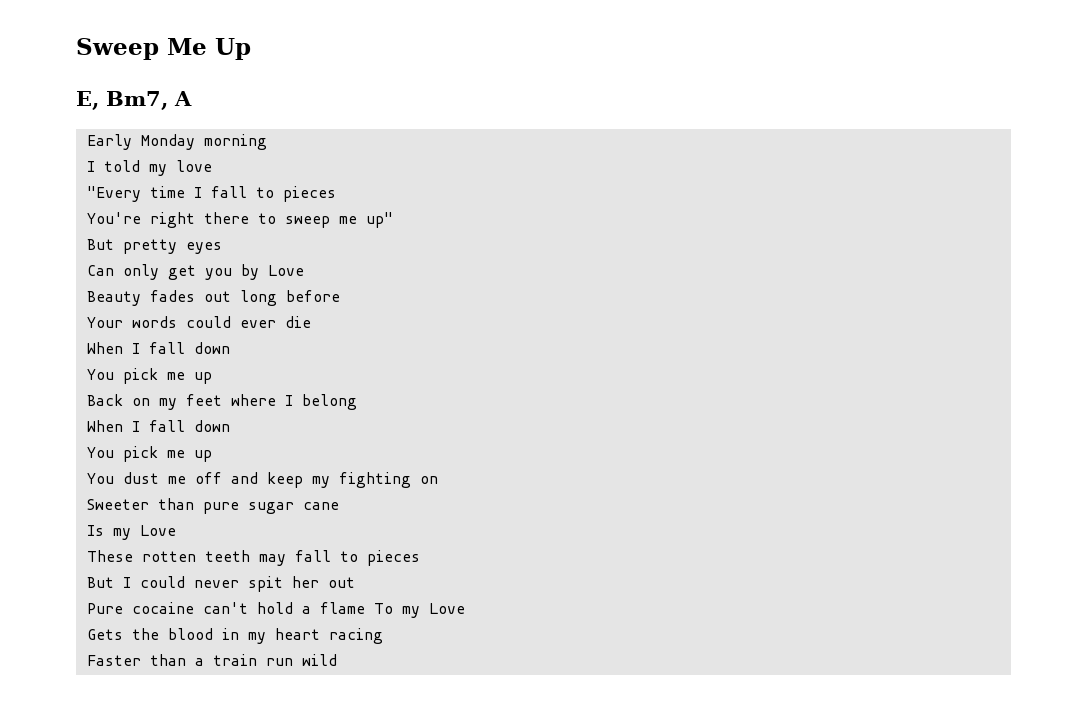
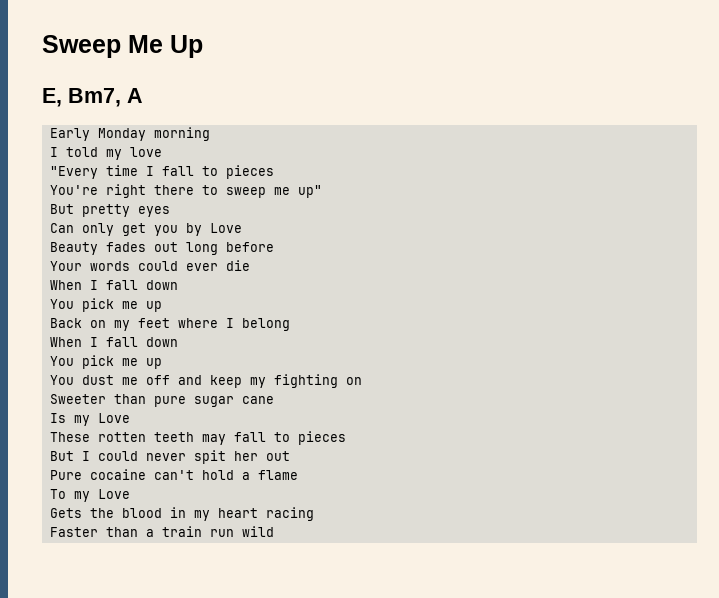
- Pure cocaine can't hold a flame To my Love
+ Pure cocaine can't hold a flame
+ To my Love

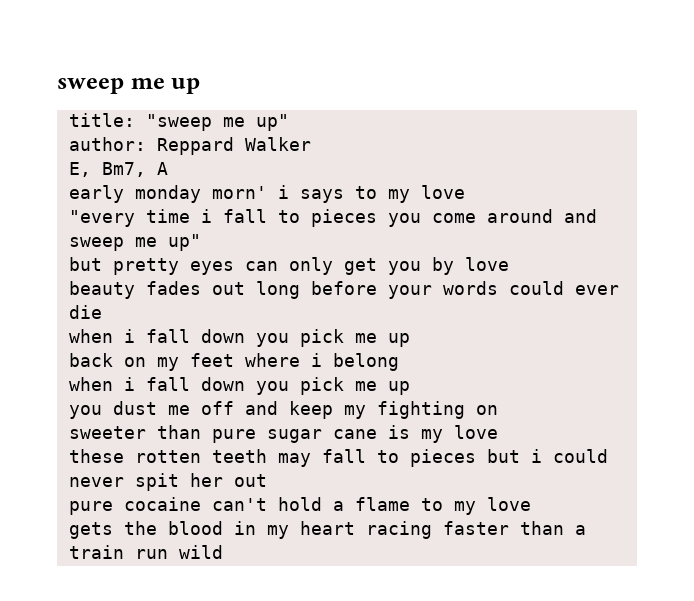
- Sweep Me Up
+ sweep me up
+ title: "sweep me up"
+ author: Reppard Walker
  E, Bm7, A
- Early Monday morning
- I told my love
- "Every time I fall to pieces
- You're right there to sweep me up"
+ early monday morn' i says to my love
+ "every time i fall to pieces you come around and sweep me up"
- But pretty eyes
- Can only get you by Love
- Beauty fades out long before
- Your words could ever die
- When I fall down
- You pick me up
- Back on my feet where I belong
- When I fall down
- You pick me up
- You dust me off and keep my fighting on
+ but pretty eyes can only get you by love
+ beauty fades out long before your words could ever die
+ when i fall down you pick me up
+ back on my feet where i belong
+ when i fall down you pick me up
+ you dust me off and keep my fighting on
- Sweeter than pure sugar cane
- Is my Love
- These rotten teeth may fall to pieces
- But I could never spit her out
+ sweeter than pure sugar cane is my love
+ these rotten teeth may fall to pieces but i could never spit her out
- Pure cocaine can't hold a flame
- To my Love
- Gets the blood in my heart racing
- Faster than a train run wild
+ pure cocaine can't hold a flame to my love
+ gets the blood in my heart racing faster than a train run wild

